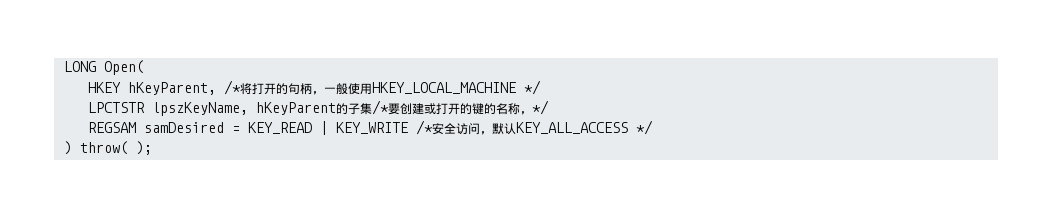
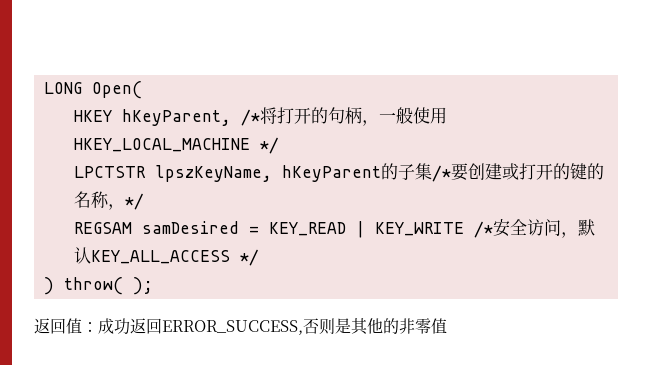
+ 返回值：成功返回ERROR_SUCCESS,否则是其他的非零值

